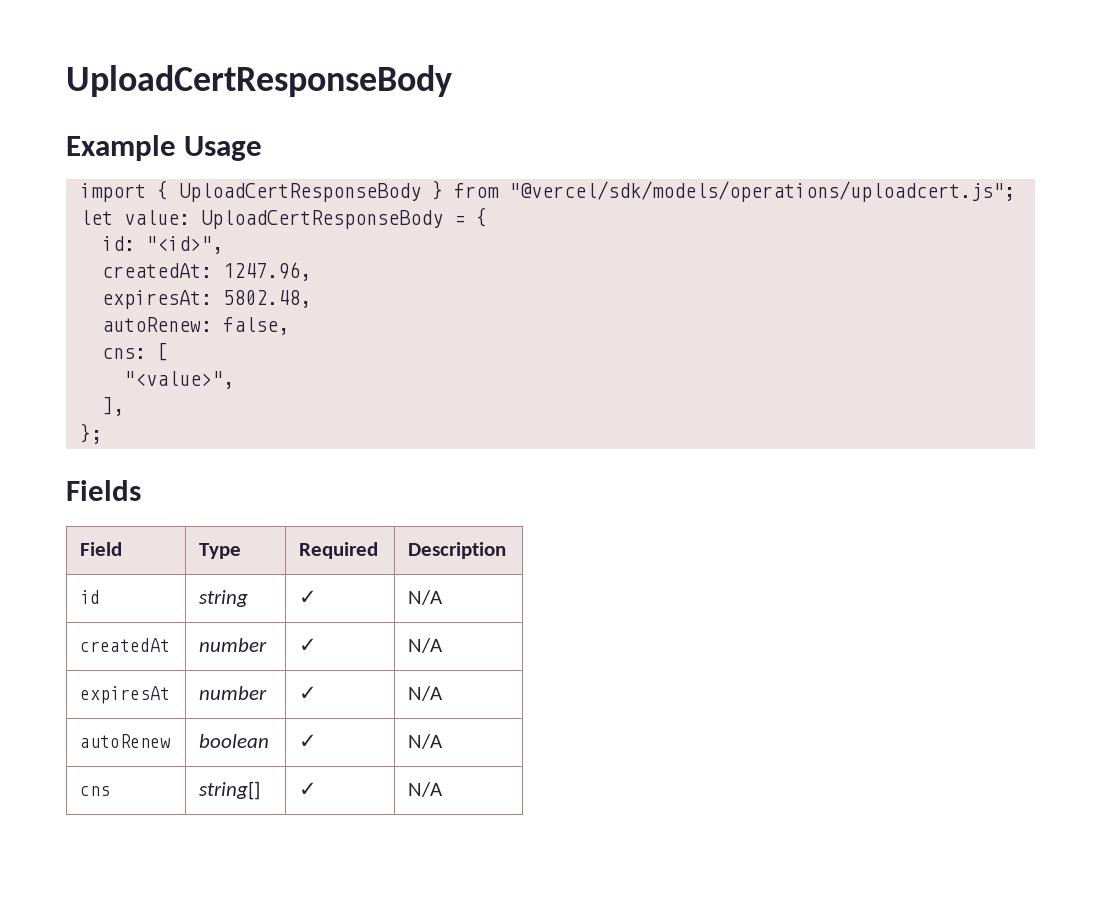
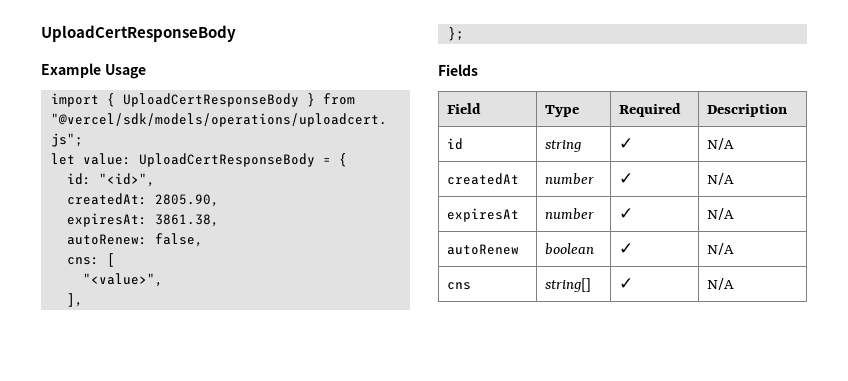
- createdAt: 1247.96,
+ createdAt: 2805.90,
- expiresAt: 5802.48,
+ expiresAt: 3861.38,

